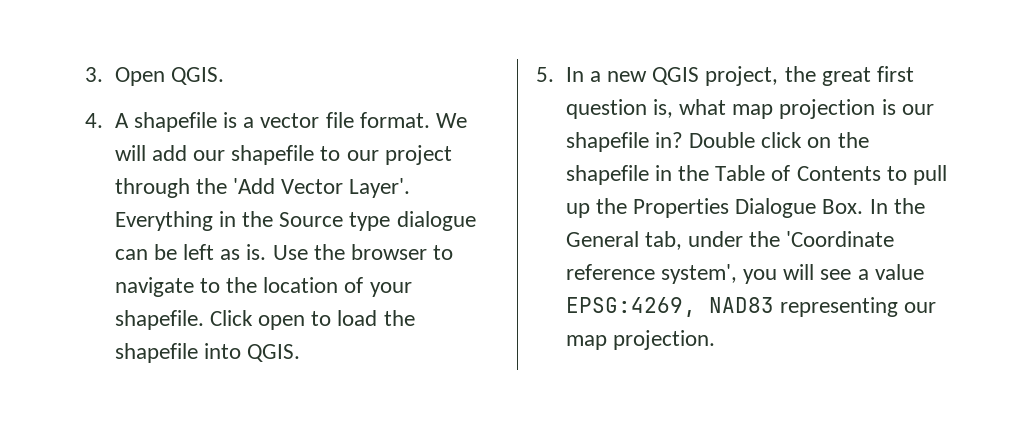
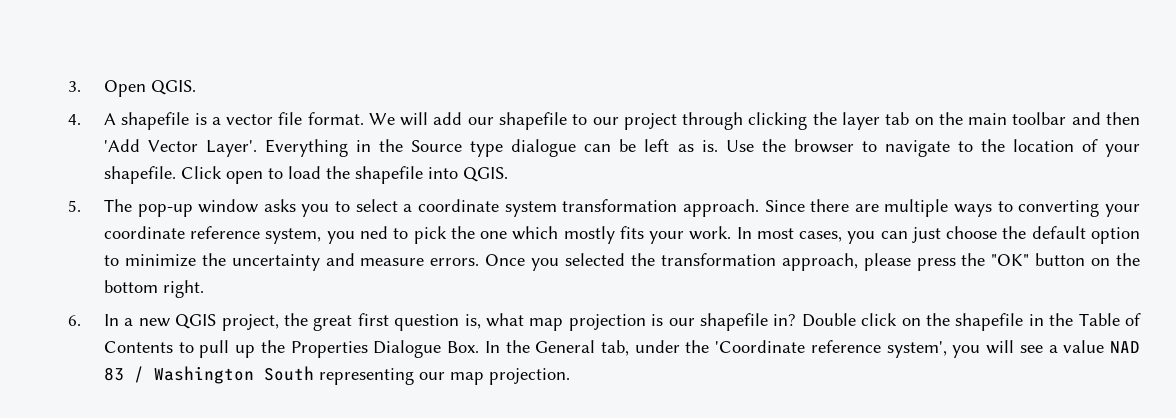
- We will add our shapefile to our project through the 'Add Vector Layer'.
+ We will add our shapefile to our project through clicking the layer tab on the main toolbar and then 'Add Vector Layer'.
- 5. In a new QGIS project, the great first question is, what map projection is our shapefile in?
+ 5. The pop-up window asks you to select a coordinate system transformation approach. Since there are multiple ways to converting your coordinate reference system, you ned to pick the one which mostly fits your work. In most cases, you can just choose the default option to minimize the uncertainty and measure errors. Once you selected the transformation approach, please press the "OK" button on the bottom right.
+ 6. In a new QGIS project, the great first question is, what map projection is our shapefile in?
- Double click on the shapefile in the Table of Contents to pull up the Properties Dialogue Box. In the General tab, under the 'Coordinate reference system', you will see a value EPSG:4269, NAD83 representing our map projection.
+ Double click on the shapefile in the Table of Contents to pull up the Properties Dialogue Box. In the General tab, under the 'Coordinate reference system', you will see a value NAD 83 / Washington South representing our map projection.

